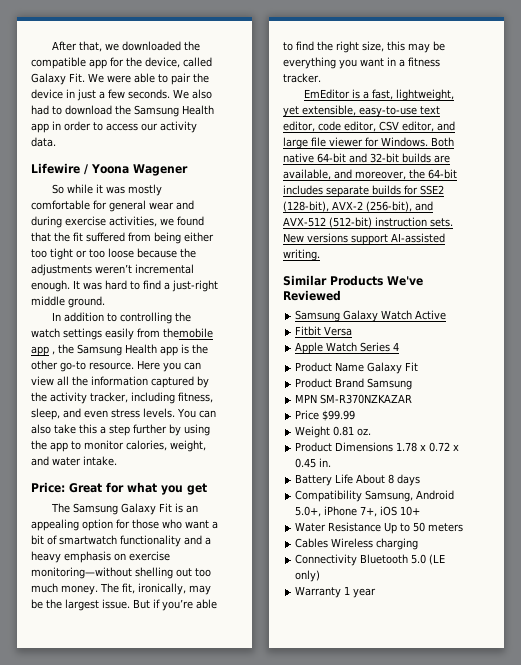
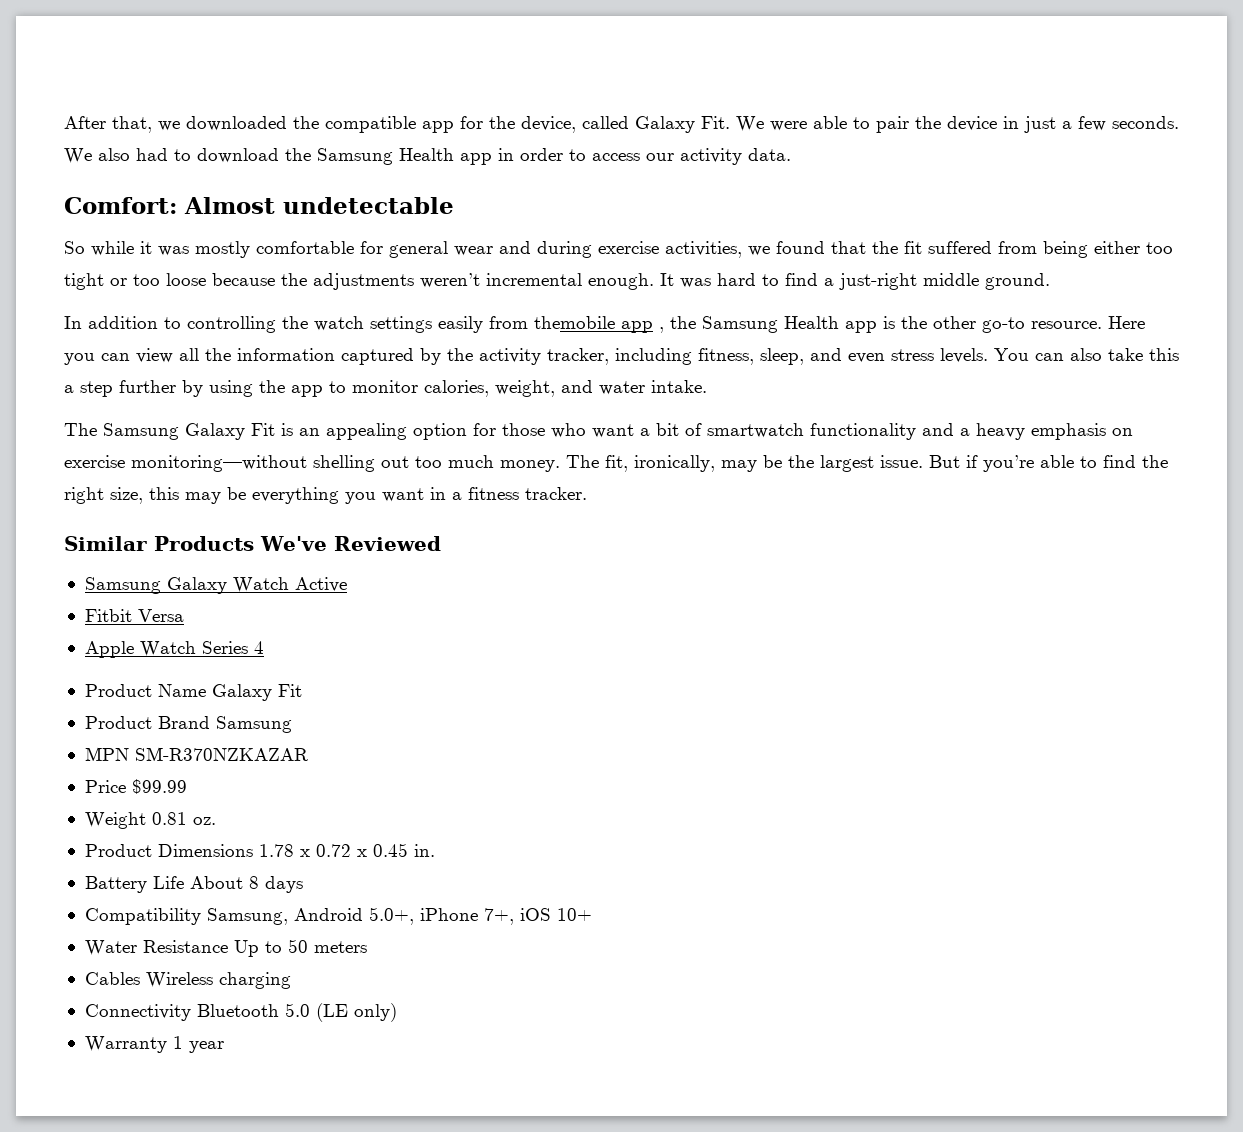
- Lifewire / Yoona Wagener
+ Comfort: Almost undetectable
- Price: Great for what you get
- EmEditor is a fast, lightweight, yet extensible, easy-to-use text editor, code editor, CSV editor, and large file viewer for Windows. Both native 64-bit and 32-bit builds are available, and moreover, the 64-bit includes separate builds for SSE2 (128-bit), AVX-2 (256-bit), and AVX-512 (512-bit) instruction sets. New versions support AI-assisted writing.

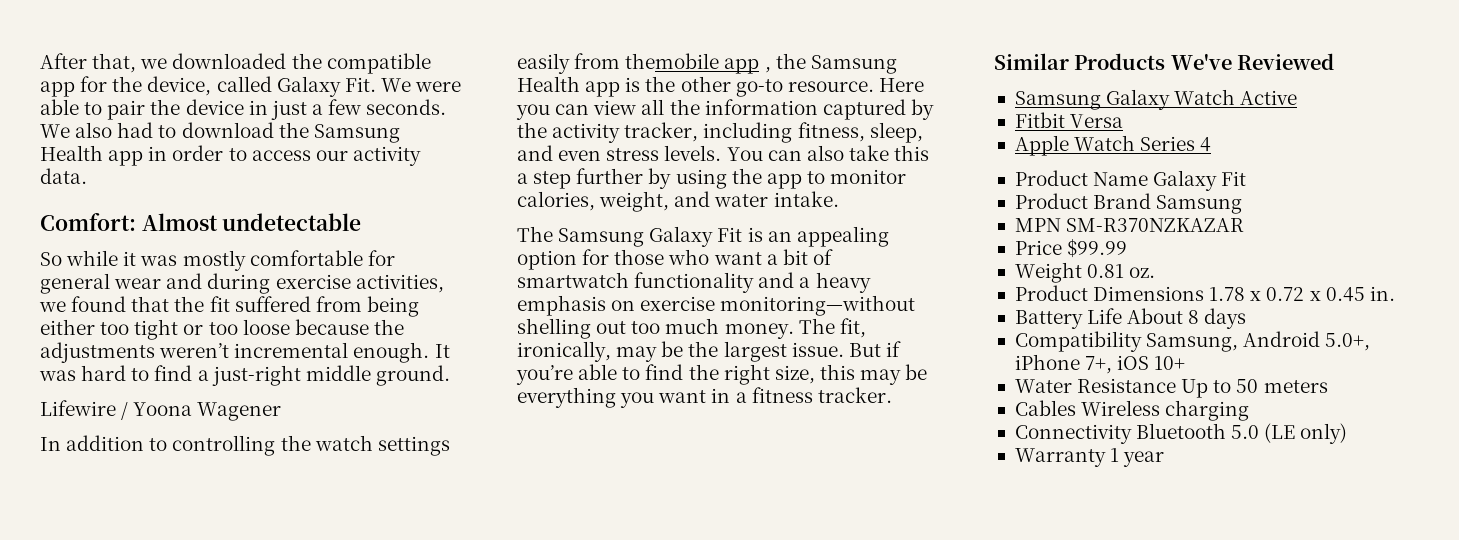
+ Lifewire / Yoona Wagener

